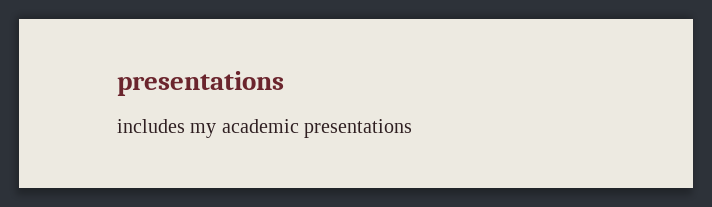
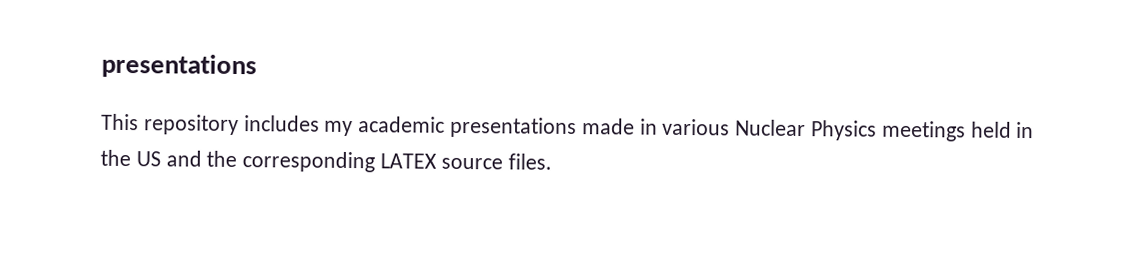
- includes my academic presentations
+ This repository includes my academic presentations made in various Nuclear Physics meetings held in the US and the corresponding LATEX source files.

